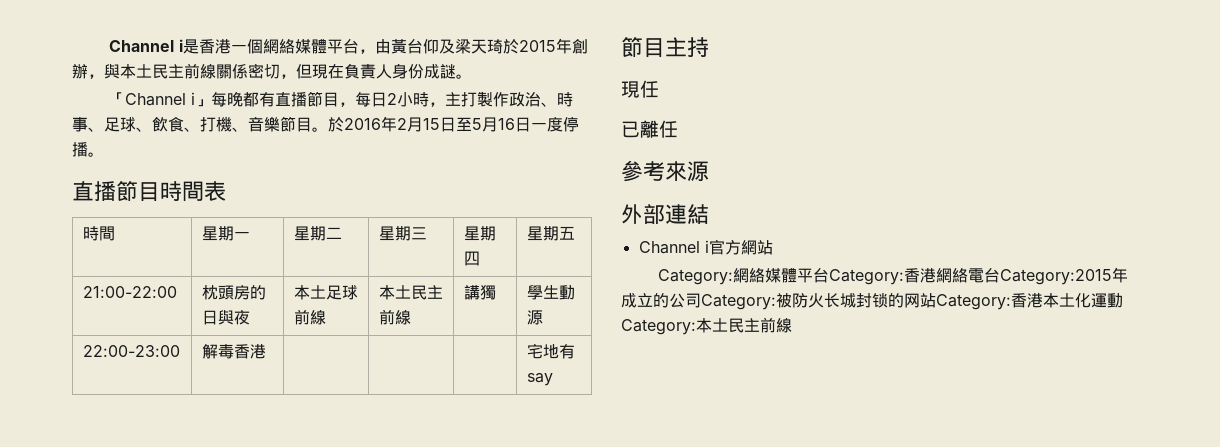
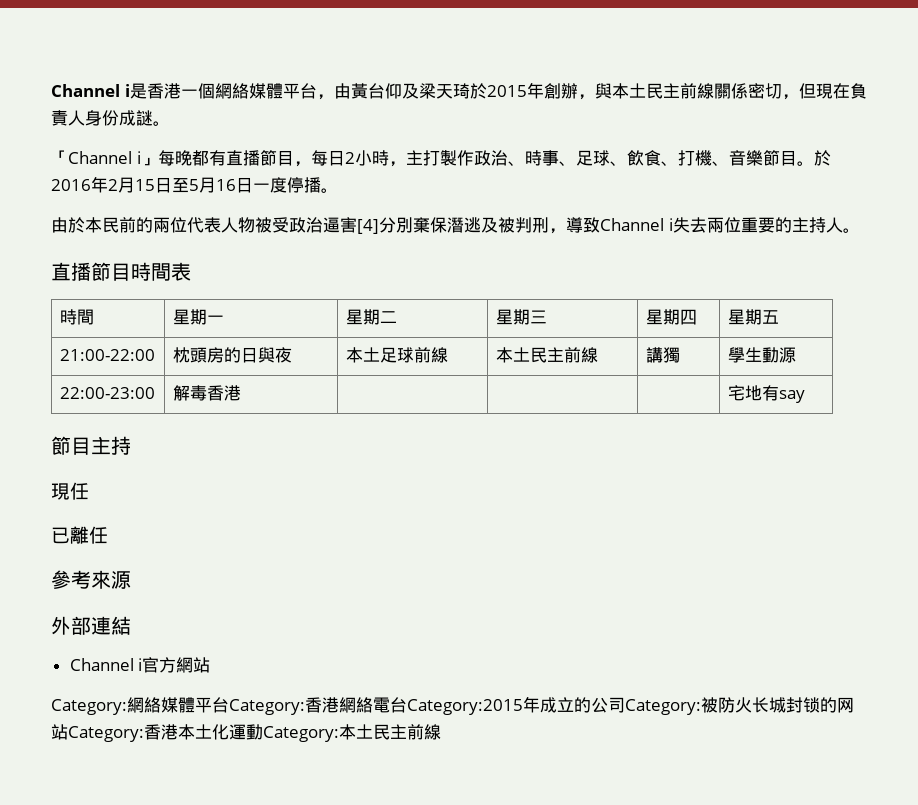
+ 由於本民前的兩位代表人物被受政治逼害[4]分別棄保潛逃及被判刑，導致Channel i失去兩位重要的主持人。

